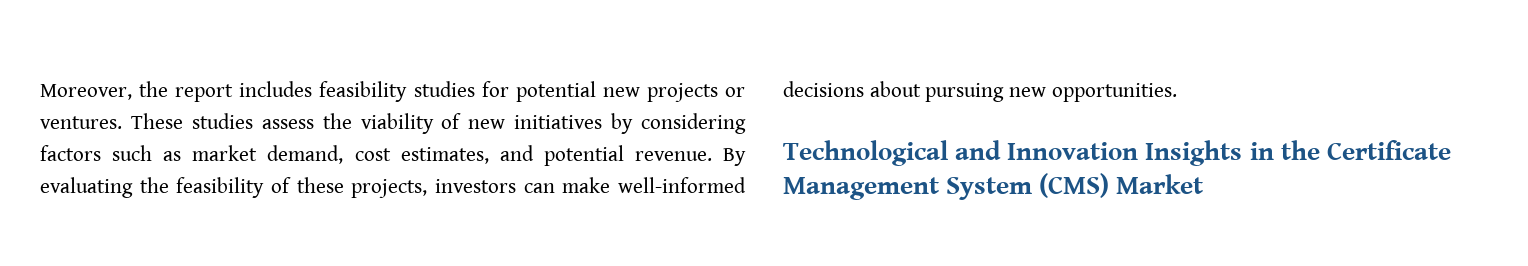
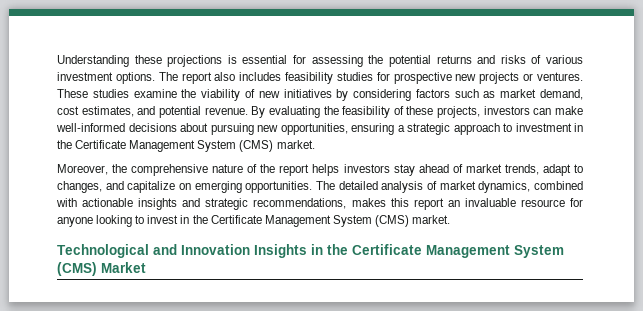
- Moreover, the report includes feasibility studies for potential new projects or ventures.
+ Understanding these projections is essential for assessing the potential returns and risks of various investment options. The report also includes feasibility studies for prospective new projects or ventures.
- These studies assess the viability of new initiatives by considering factors such as market demand, cost estimates, and potential revenue.
+ These studies examine the viability of new initiatives by considering factors such as market demand, cost estimates, and potential revenue.
- By evaluating the feasibility of these projects, investors can make well-informed decisions about pursuing new opportunities.
+ By evaluating the feasibility of these projects, investors can make well-informed decisions about pursuing new opportunities, ensuring a strategic approach to investment in the Certificate Management System (CMS) market.
+ Moreover, the comprehensive nature of the report helps investors stay ahead of market trends, adapt to changes, and capitalize on emerging opportunities. The detailed analysis of market dynamics, combined with actionable insights and strategic recommendations, makes this report an invaluable resource for anyone looking to invest in the Certificate Management System (CMS) market.

